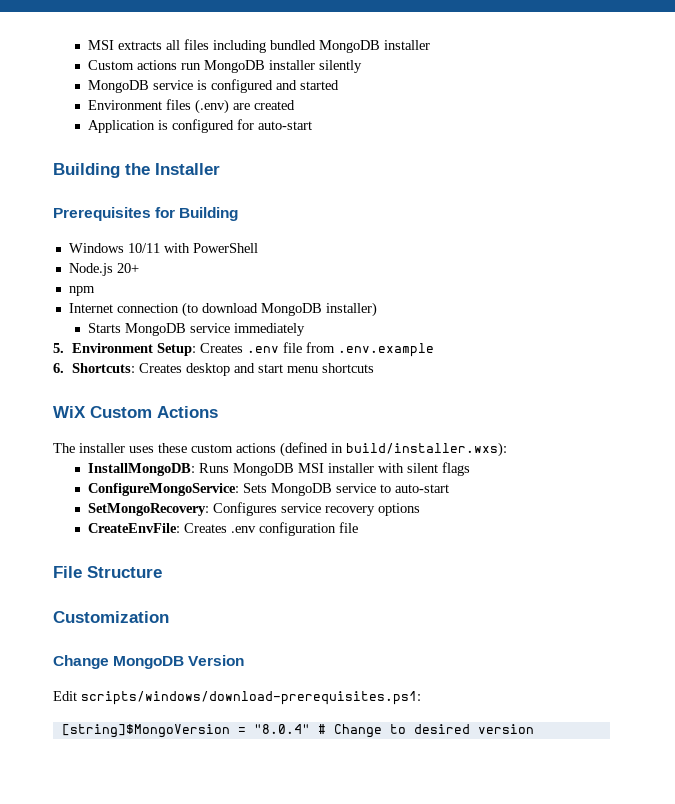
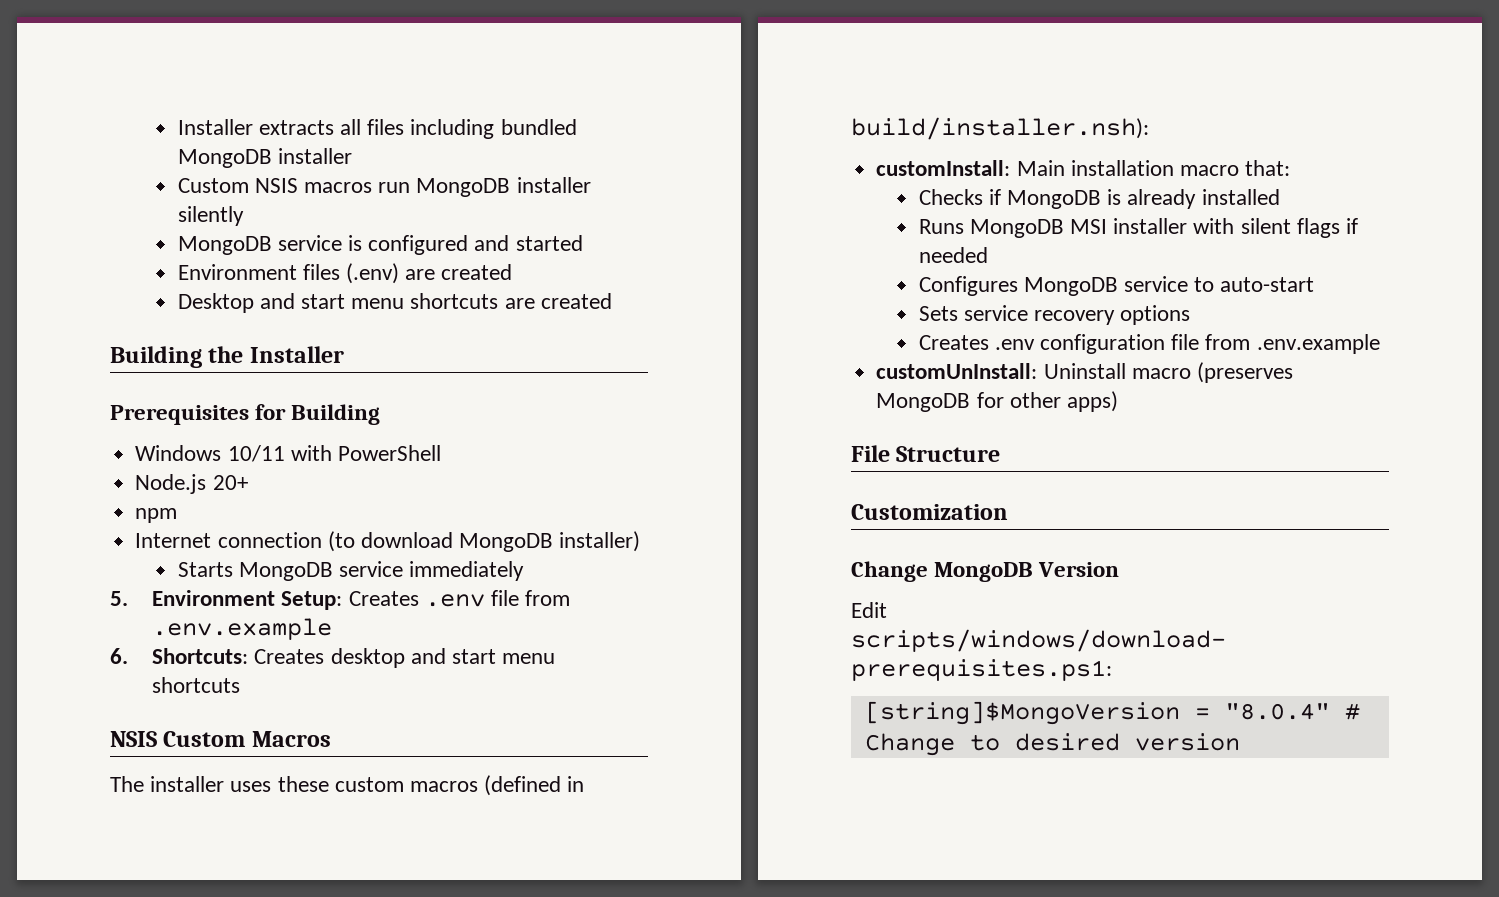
- MSI extracts all files including bundled MongoDB installer
+ Installer extracts all files including bundled MongoDB installer
- Custom actions run MongoDB installer silently
+ Custom NSIS macros run MongoDB installer silently
- Application is configured for auto-start
+ Desktop and start menu shortcuts are created
- WiX Custom Actions
+ NSIS Custom Macros
- The installer uses these custom actions (defined in build/installer.wxs):
- InstallMongoDB: Runs MongoDB MSI installer with silent flags
- ConfigureMongoService: Sets MongoDB service to auto-start
+ The installer uses these custom macros (defined in build/installer.nsh):
+ customInstall: Main installation macro that:
+ Checks if MongoDB is already installed
+ Runs MongoDB MSI installer with silent flags if needed
+ Configures MongoDB service to auto-start
- SetMongoRecovery: Configures service recovery options
+ Sets service recovery options
- CreateEnvFile: Creates .env configuration file
+ Creates .env configuration file from .env.example
+ customUnInstall: Uninstall macro (preserves MongoDB for other apps)

